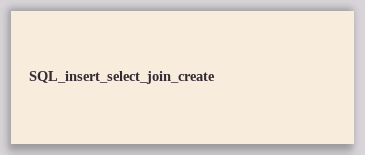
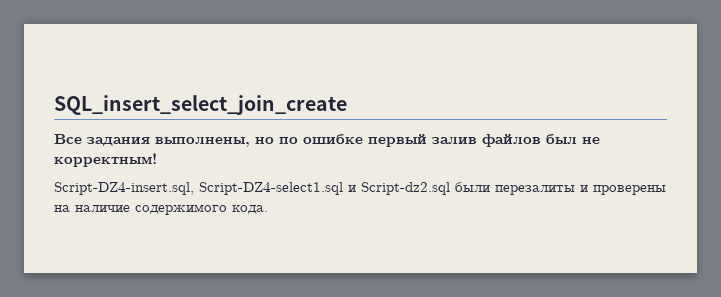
+ Все задания выполнены, но по ошибке первый залив файлов был не корректным!
+ Script-DZ4-insert.sql, Script-DZ4-select1.sql и Script-dz2.sql были перезалиты и проверены на наличие содержимого кода.

